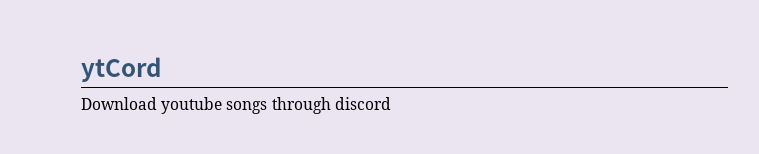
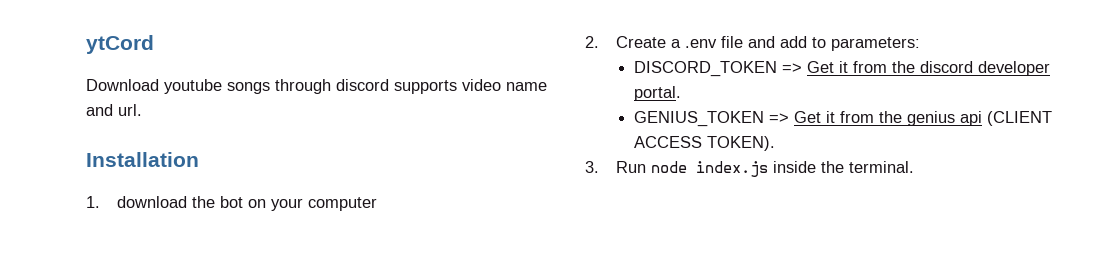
- Download youtube songs through discord
+ Download youtube songs through discord supports video name and url.
+ Installation
+ 1. download the bot on your computer
+ 2. Create a .env file and add to parameters:
+ DISCORD_TOKEN => Get it from the discord developer portal.
+ GENIUS_TOKEN => Get it from the genius api (CLIENT ACCESS TOKEN).
+ 3. Run node index.js inside the terminal.

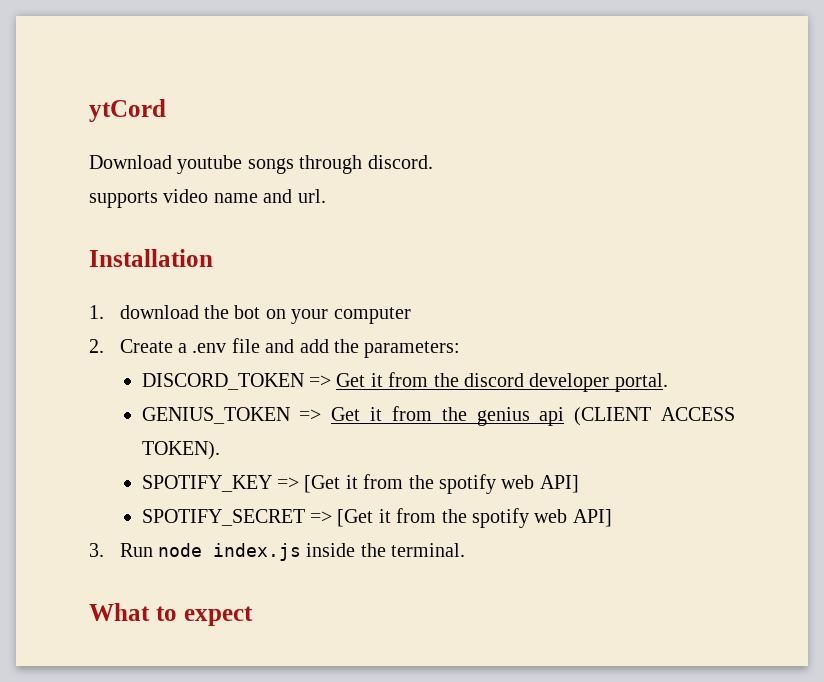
- Download youtube songs through discord supports video name and url.
+ Download youtube songs through discord.
+ supports video name and url.
- 2. Create a .env file and add to parameters:
+ 2. Create a .env file and add the parameters:
+ SPOTIFY_KEY => [Get it from the spotify web API]
+ SPOTIFY_SECRET => [Get it from the spotify web API]
+ What to expect

